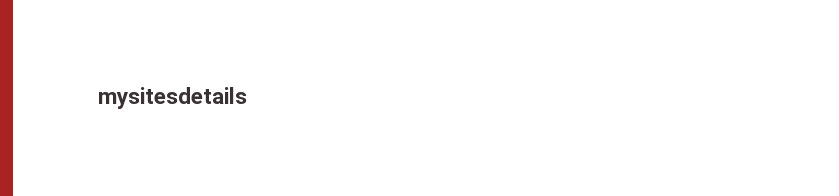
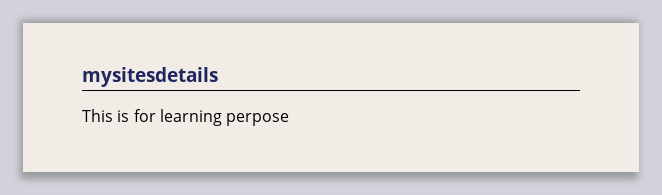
+ This is for learning perpose

